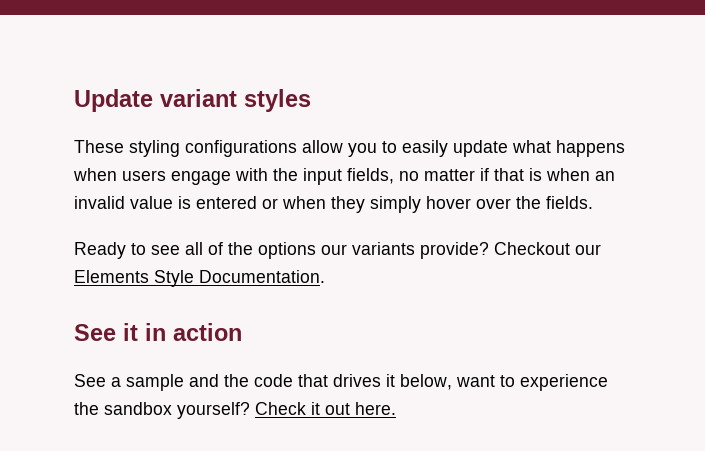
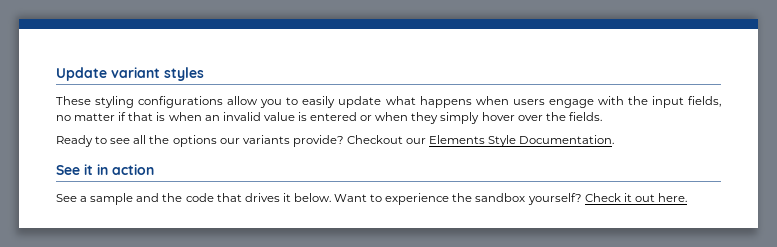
- Ready to see all of the options our variants provide?
+ Ready to see all the options our variants provide?
- See a sample and the code that drives it below, want to experience the sandbox yourself?
+ See a sample and the code that drives it below. Want to experience the sandbox yourself?

